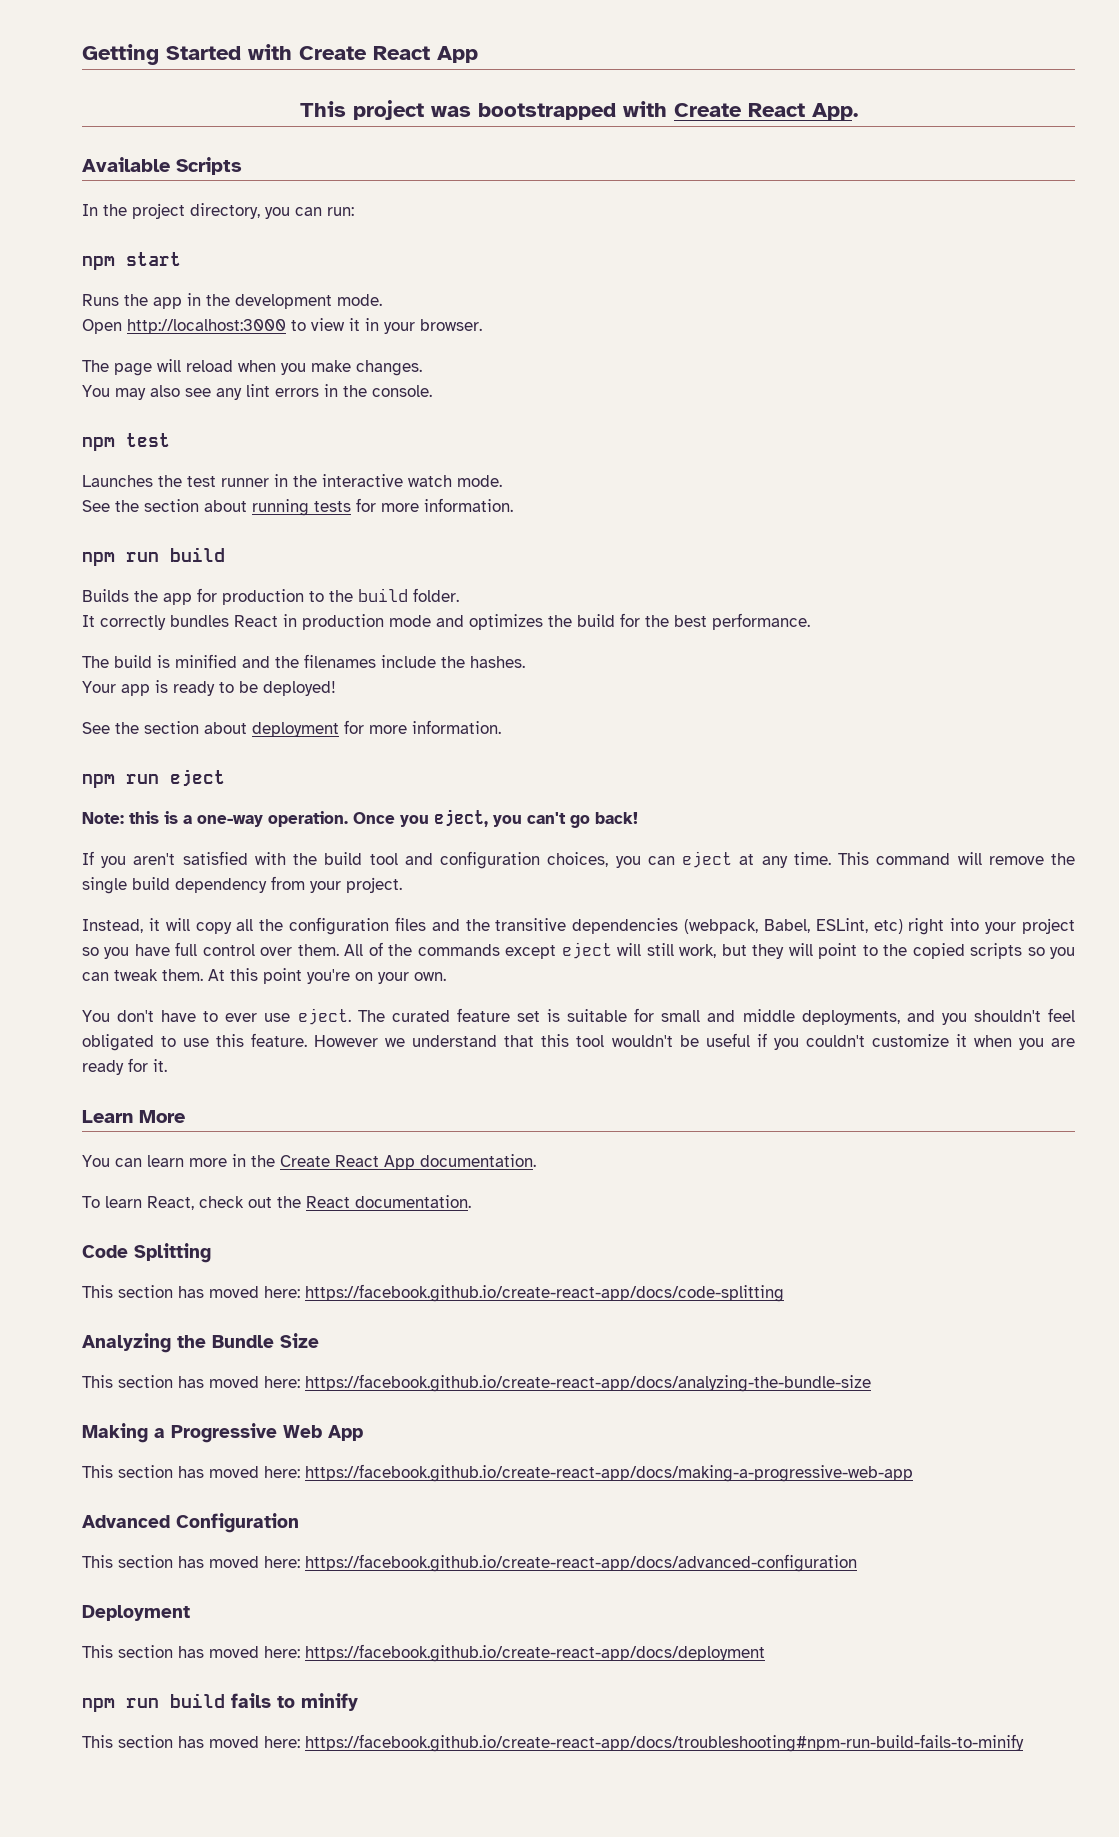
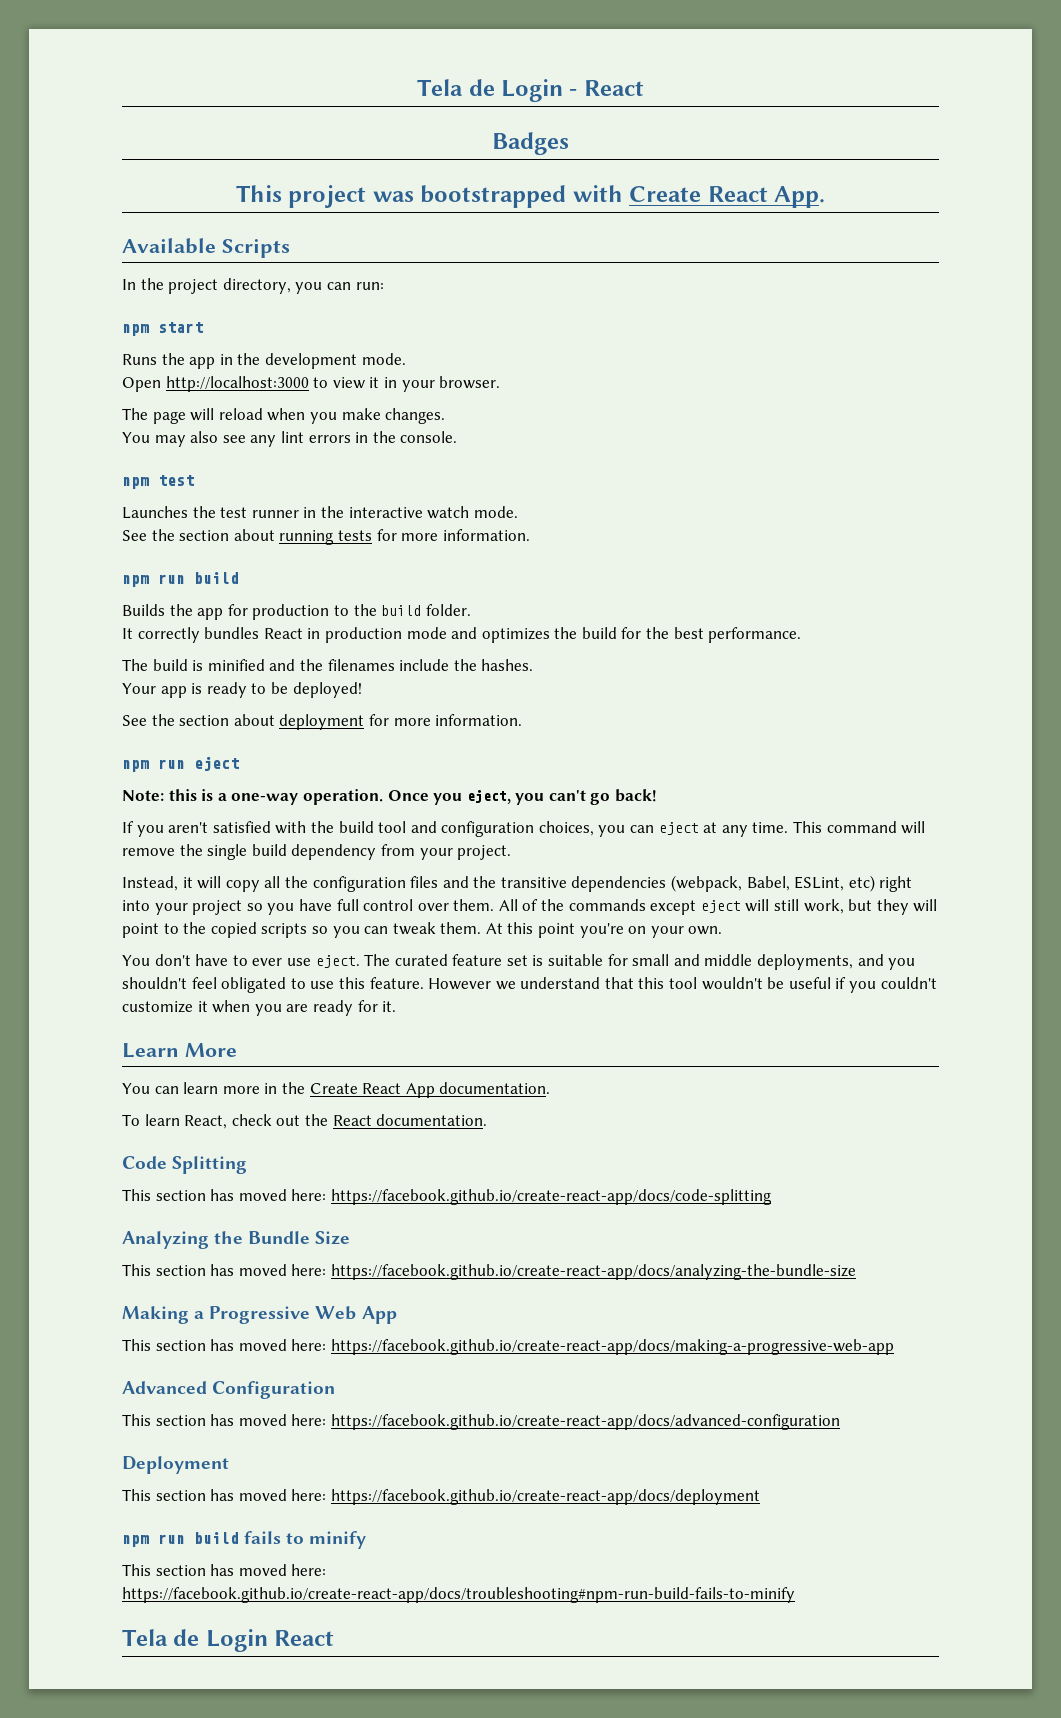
- Getting Started with Create React App
+ Tela de Login - React
+ Badges
+ Tela de Login React

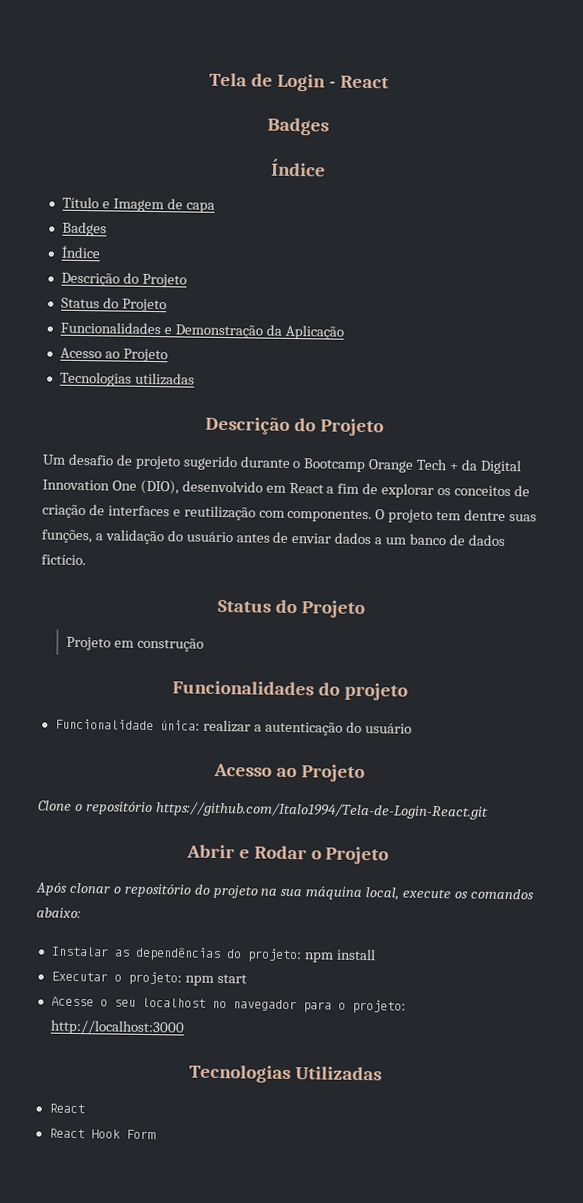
  Tela de Login - React
  Badges
- This project was bootstrapped with Create React App.
- Available Scripts
- In the project directory, you can run:
- npm start
- Runs the app in the development mode.
- Open http://localhost:3000 to view it in your browser.
- The page will reload when you make changes.
- You may also see any lint errors in the console.
- npm test
- Launches the test runner in the interactive watch mode.
- See the section about running tests for more information.
- npm run build
- Builds the app for production to the build folder.
- It correctly bundles React in production mode and optimizes the build for the best performance.
- The build is minified and the filenames include the hashes.
- Your app is ready to be deployed!
- See the section about deployment for more information.
- npm run eject
- Note: this is a one-way operation. Once you eject, you can't go back!
- If you aren't satisfied with the build tool and configuration choices, you can eject at any time. This command will remove the single build dependency from your project.
- Instead, it will copy all the configuration files and the transitive dependencies (webpack, Babel, ESLint, etc) right into your project so you have full control over them. All of the commands except eject will still work, but they will point to the copied scripts so you can tweak them. At this point you're on your own.
- You don't have to ever use eject. The curated feature set is suitable for small and middle deployments, and you shouldn't feel obligated to use this feature. However we understand that this tool wouldn't be useful if you couldn't customize it when you are ready for it.
- Learn More
- You can learn more in the Create React App documentation.
- To learn React, check out the React documentation.
- Code Splitting
- This section has moved here: https://facebook.github.io/create-react-app/docs/code-splitting
- Analyzing the Bundle Size
- This section has moved here: https://facebook.github.io/create-react-app/docs/analyzing-the-bundle-size
- Making a Progressive Web App
- This section has moved here: https://facebook.github.io/create-react-app/docs/making-a-progressive-web-app
- Advanced Configuration
- This section has moved here: https://facebook.github.io/create-react-app/docs/advanced-configuration
- Deployment
- This section has moved here: https://facebook.github.io/create-react-app/docs/deployment
- npm run build fails to minify
- This section has moved here: https://facebook.github.io/create-react-app/docs/troubleshooting#npm-run-build-fails-to-minify
- Tela de Login React
+ Índice
+ Título e Imagem de capa
+ Badges
+ Índice
+ Descrição do Projeto
+ Status do Projeto
+ Funcionalidades e Demonstração da Aplicação
+ Acesso ao Projeto
+ Tecnologias utilizadas
+ Descrição do Projeto
+ Um desafio de projeto sugerido durante o Bootcamp Orange Tech + da Digital Innovation One (DIO), desenvolvido em React a fim de explorar os conceitos de criação de interfaces e reutilização com componentes. O projeto tem dentre suas funções, a validação do usuário antes de enviar dados a um banco de dados fictício.
+ Status do Projeto
+ Projeto em construção
+ Funcionalidades do projeto
+ Funcionalidade única: realizar a autenticação do usuário
+ Acesso ao Projeto
+ Clone o repositório https://github.com/Italo1994/Tela-de-Login-React.git
+ Abrir e Rodar o Projeto
+ Após clonar o repositório do projeto na sua máquina local, execute os comandos abaixo:
+ Instalar as dependências do projeto: npm install
+ Executar o projeto: npm start
+ Acesse o seu localhost no navegador para o projeto: http://localhost:3000
+ Tecnologias Utilizadas
+ React
+ React Hook Form

